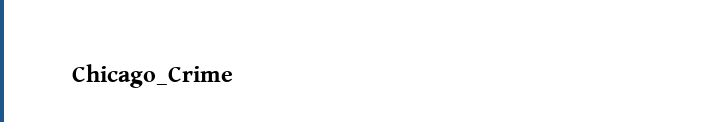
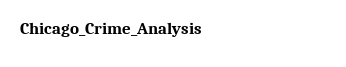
- Chicago_Crime
+ Chicago_Crime_Analysis

